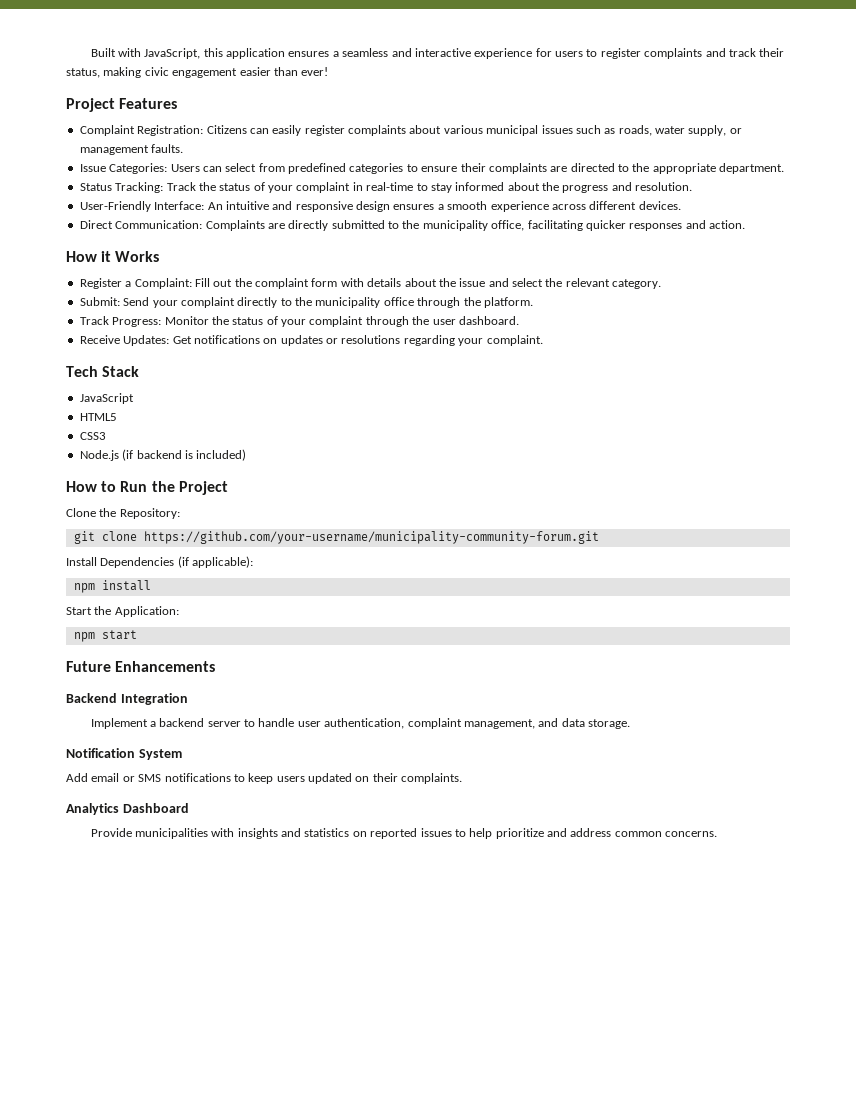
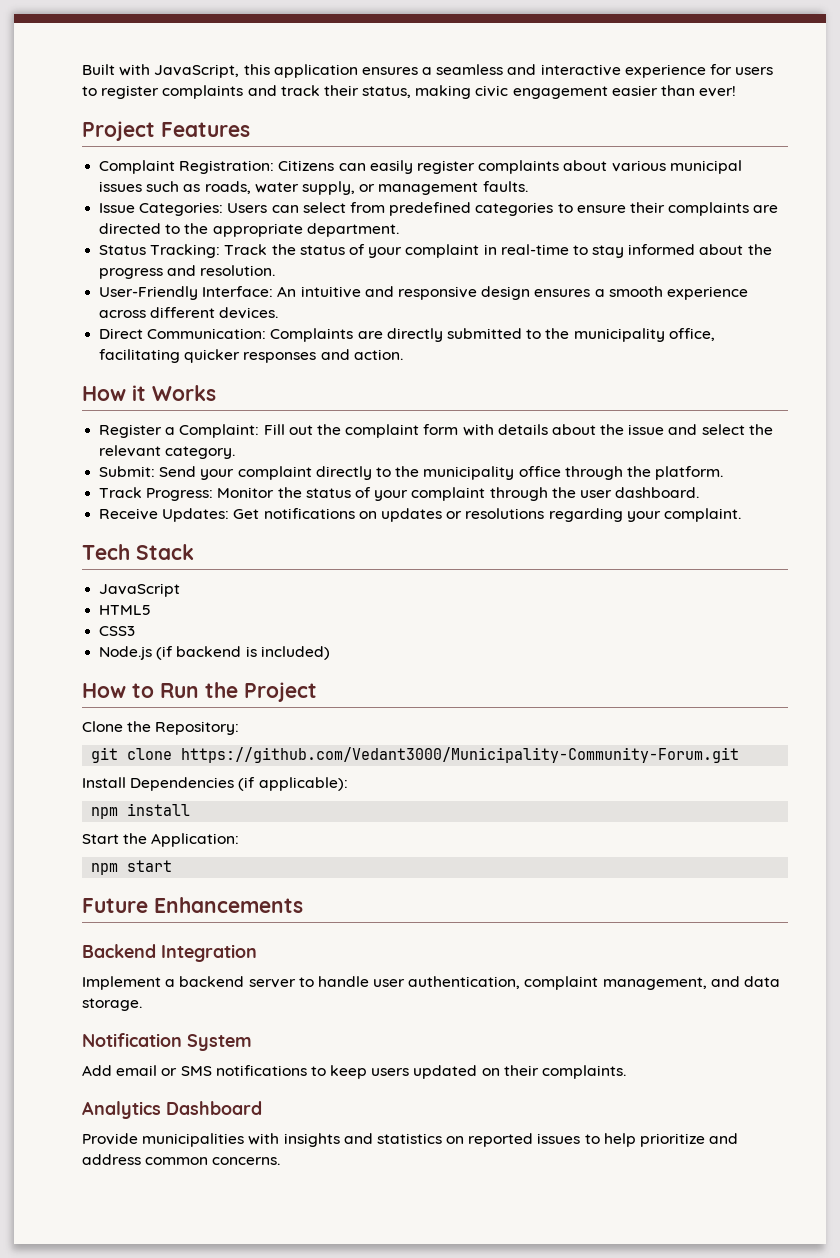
- git clone https://github.com/your-username/municipality-community-forum.git
+ git clone https://github.com/Vedant3000/Municipality-Community-Forum.git

